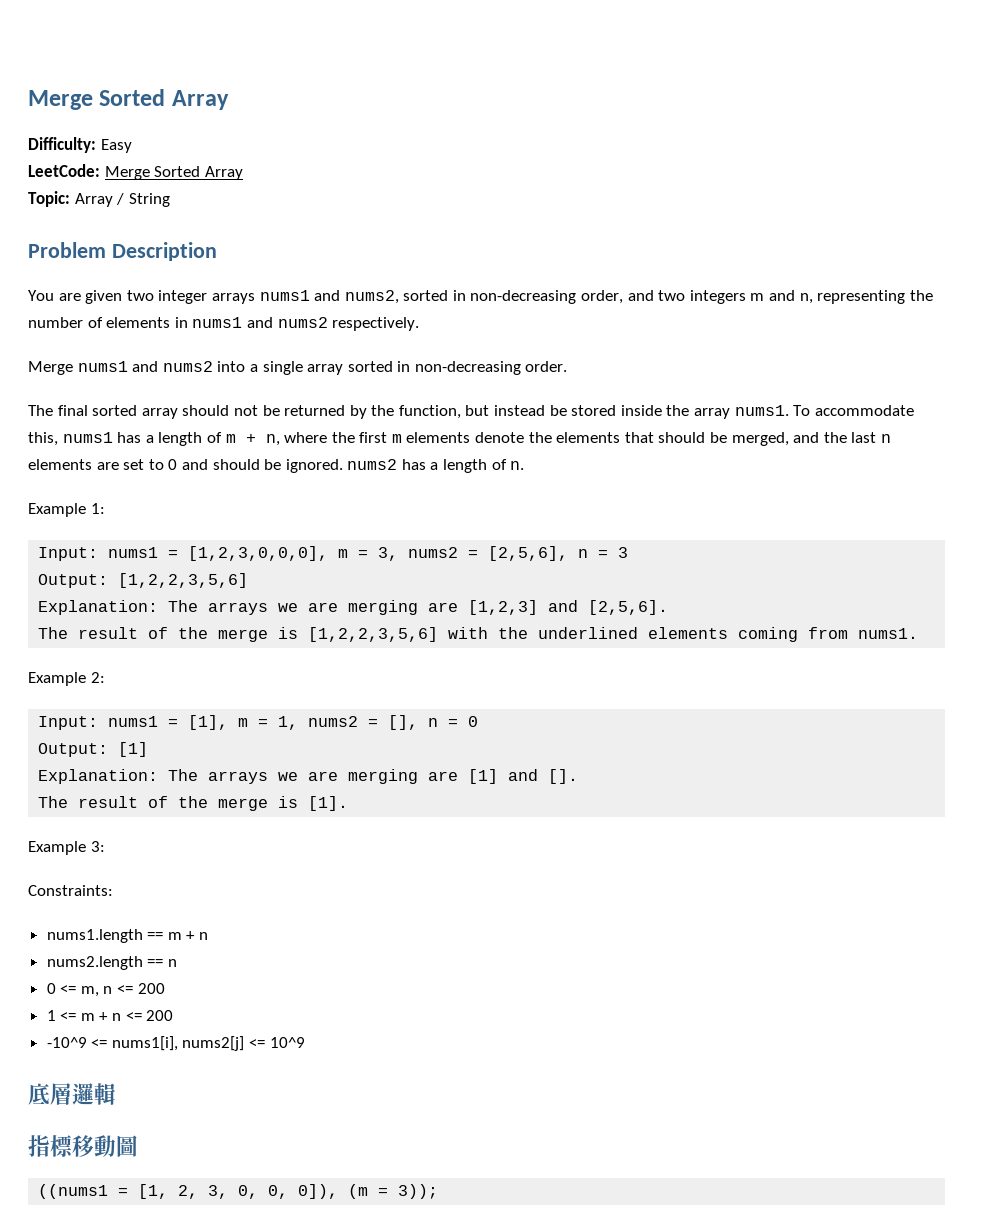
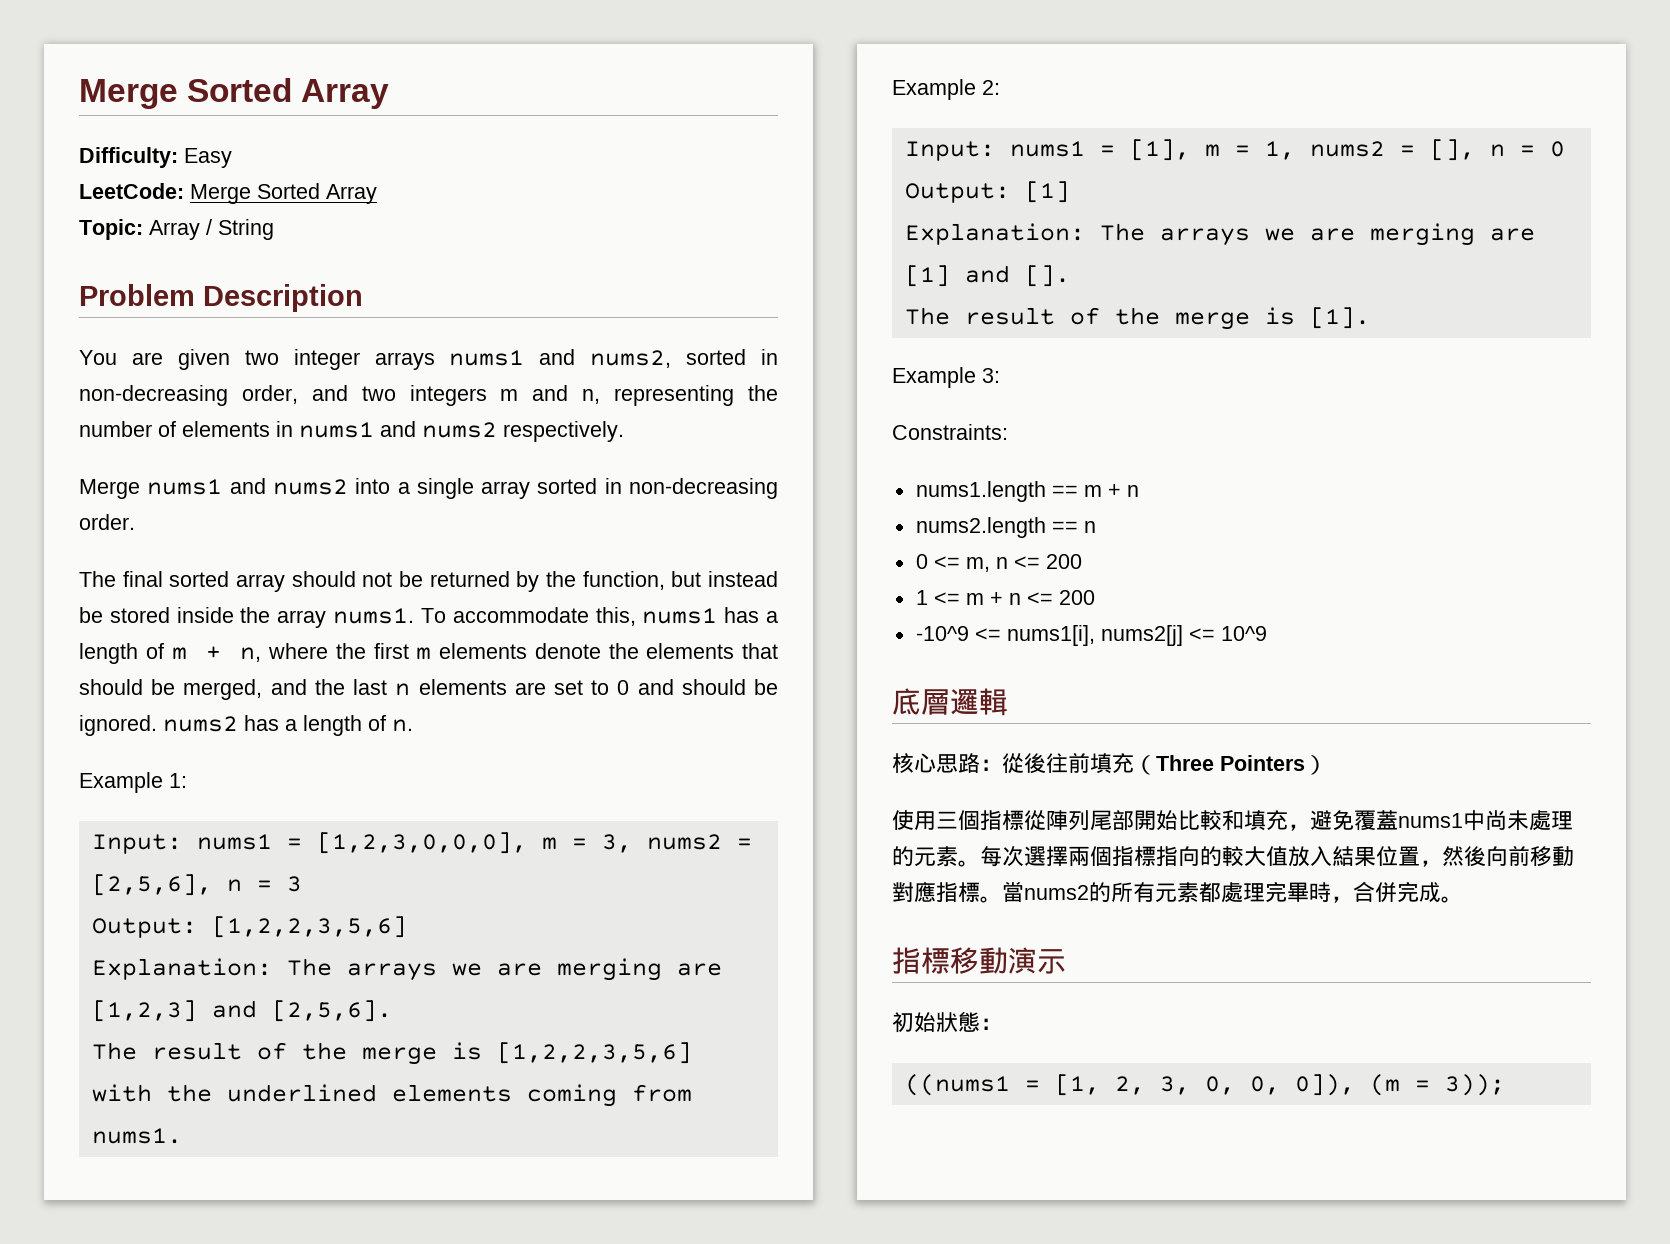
+ 核心思路：從後往前填充（Three Pointers）
+ 使用三個指標從陣列尾部開始比較和填充，避免覆蓋nums1中尚未處理的元素。每次選擇兩個指標指向的較大值放入結果位置，然後向前移動對應指標。當nums2的所有元素都處理完畢時，合併完成。
- 指標移動圖
+ 指標移動演示
+ 初始狀態：

